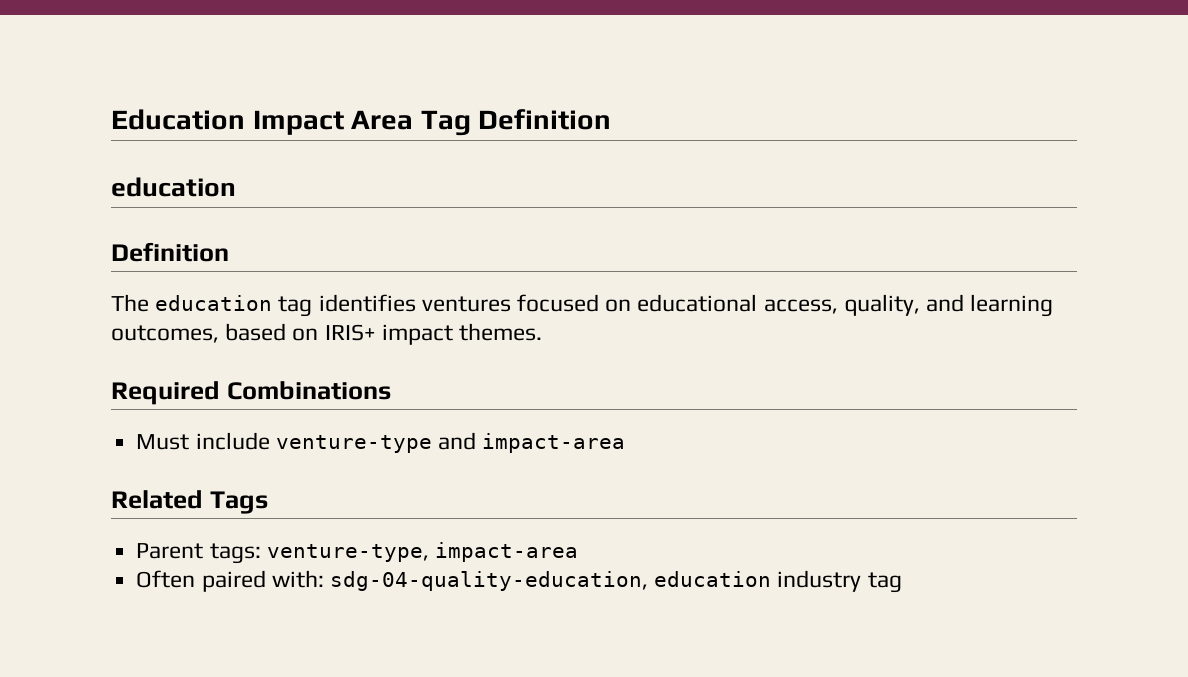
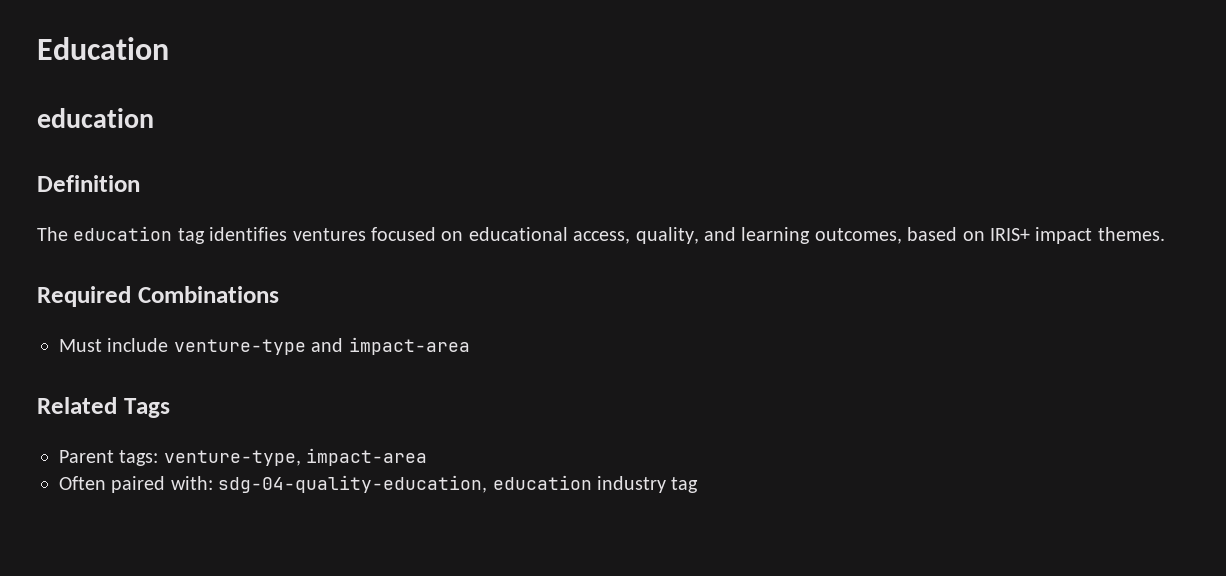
- Education Impact Area Tag Definition
+ Education

